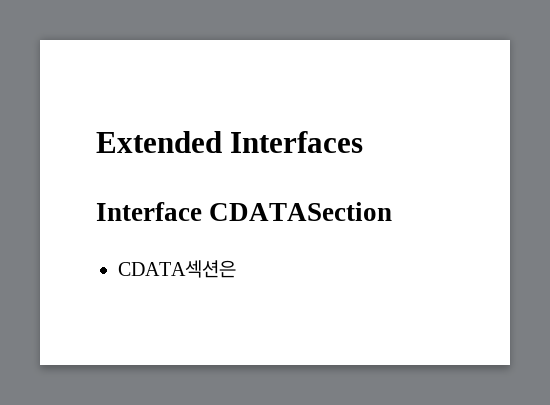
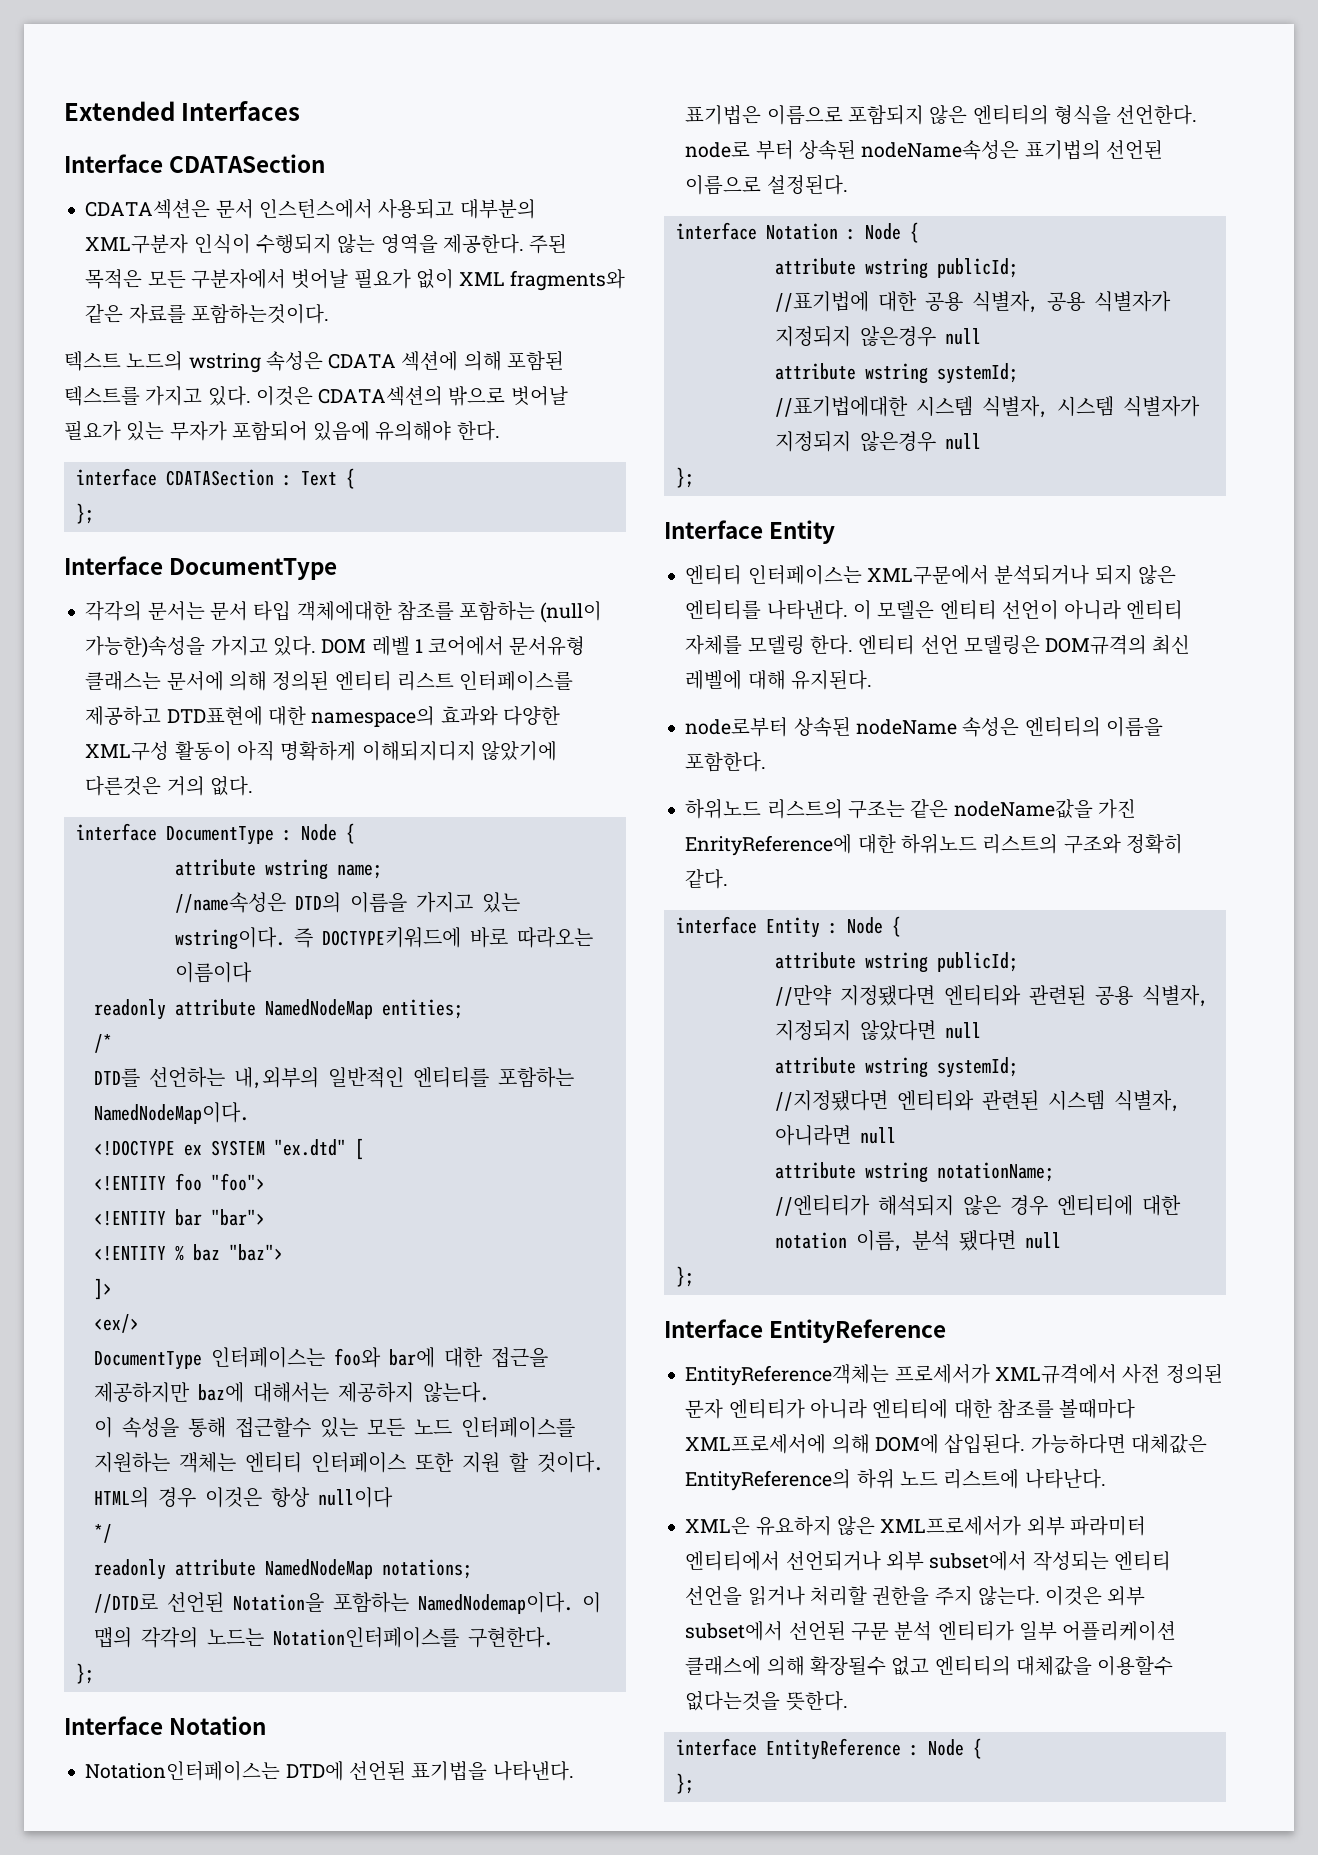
- CDATA섹션은
+ CDATA섹션은 문서 인스턴스에서 사용되고 대부분의 XML구분자 인식이 수행되지 않는 영역을 제공한다. 주된 목적은 모든 구분자에서 벗어날 필요가 없이 XML fragments와 같은 자료를 포함하는것이다.
+ 텍스트 노드의 wstring 속성은 CDATA 섹션에 의해 포함된 텍스트를 가지고 있다. 이것은 CDATA섹션의 밖으로 벗어날 필요가 있는 무자가 포함되어 있음에 유의해야 한다.
+ interface CDATASection : Text {
+ };
+ Interface DocumentType
+ 각각의 문서는 문서 타입 객체에대한 참조를 포함하는 (null이 가능한)속성을 가지고 있다. DOM 레벨 1 코어에서 문서유형 클래스는 문서에 의해 정의된 엔티티 리스트 인터페이스를 제공하고 DTD표현에 대한 namespace의 효과와 다양한 XML구성 활동이 아직 명확하게 이해되지디지 않았기에 다른것은 거의 없다.
+ interface DocumentType : Node {
+ attribute wstring name;
+ //name속성은 DTD의 이름을 가지고 있는 wstring이다. 즉 DOCTYPE키워드에 바로 따라오는 이름이다
+ readonly attribute NamedNodeMap entities;
+ /*
+ DTD를 선언하는 내,외부의 일반적인 엔티티를 포함하는 NamedNodeMap이다.
+ <!DOCTYPE ex SYSTEM "ex.dtd" [
+ <!ENTITY foo "foo">
+ <!ENTITY bar "bar">
+ <!ENTITY % baz "baz">
+ ]>
+ <ex/>
+ DocumentType 인터페이스는 foo와 bar에 대한 접근을 제공하지만 baz에 대해서는 제공하지 않는다.
+ 이 속성을 통해 접근할수 있는 모든 노드 인터페이스를 지원하는 객체는 엔티티 인터페이스 또한 지원 할 것이다. HTML의 경우 이것은 항상 null이다
+ */
+ readonly attribute NamedNodeMap notations;
+ //DTD로 선언된 Notation을 포함하는 NamedNodemap이다. 이 맵의 각각의 노드는 Notation인터페이스를 구현한다.
+ };
+ Interface Notation
+ Notation인터페이스는 DTD에 선언된 표기법을 나타낸다. 표기법은 이름으로 포함되지 않은 엔티티의 형식을 선언한다. node로 부터 상속된 nodeName속성은 표기법의 선언된 이름으로 설정된다.
+ interface Notation : Node {
+ attribute wstring publicId;
+ //표기법에 대한 공용 식별자, 공용 식별자가 지정되지 않은경우 null
+ attribute wstring systemId;
+ //표기법에대한 시스템 식별자, 시스템 식별자가 지정되지 않은경우 null
+ };
+ Interface Entity
+ 엔티티 인터페이스는 XML구문에서 분석되거나 되지 않은 엔티티를 나타낸다. 이 모델은 엔티티 선언이 아니라 엔티티 자체를 모델링 한다. 엔티티 선언 모델링은 DOM규격의 최신 레벨에 대해 유지된다.
+ node로부터 상속된 nodeName 속성은 엔티티의 이름을 포함한다.
+ 하위노드 리스트의 구조는 같은 nodeName값을 가진 EnrityReference에 대한 하위노드 리스트의 구조와 정확히 같다.
+ interface Entity : Node {
+ attribute wstring publicId;
+ //만약 지정됐다면 엔티티와 관련된 공용 식별자, 지정되지 않았다면 null
+ attribute wstring systemId;
+ //지정됐다면 엔티티와 관련된 시스템 식별자, 아니라면 null
+ attribute wstring notationName;
+ //엔티티가 해석되지 않은 경우 엔티티에 대한 notation 이름, 분석 됐다면 null
+ };
+ Interface EntityReference
+ EntityReference객체는 프로세서가 XML규격에서 사전 정의된 문자 엔티티가 아니라 엔티티에 대한 참조를 볼때마다 XML프로세서에 의해 DOM에 삽입된다. 가능하다면 대체값은 EntityReference의 하위 노드 리스트에 나타난다.
+ XML은 유요하지 않은 XML프로세서가 외부 파라미터 엔티티에서 선언되거나 외부 subset에서 작성되는 엔티티 선언을 읽거나 처리할 권한을 주지 않는다. 이것은 외부 subset에서 선언된 구문 분석 엔티티가 일부 어플리케이션 클래스에 의해 확장될수 없고 엔티티의 대체값을 이용할수 없다는것을 뜻한다.
+ interface EntityReference : Node {
+ };

